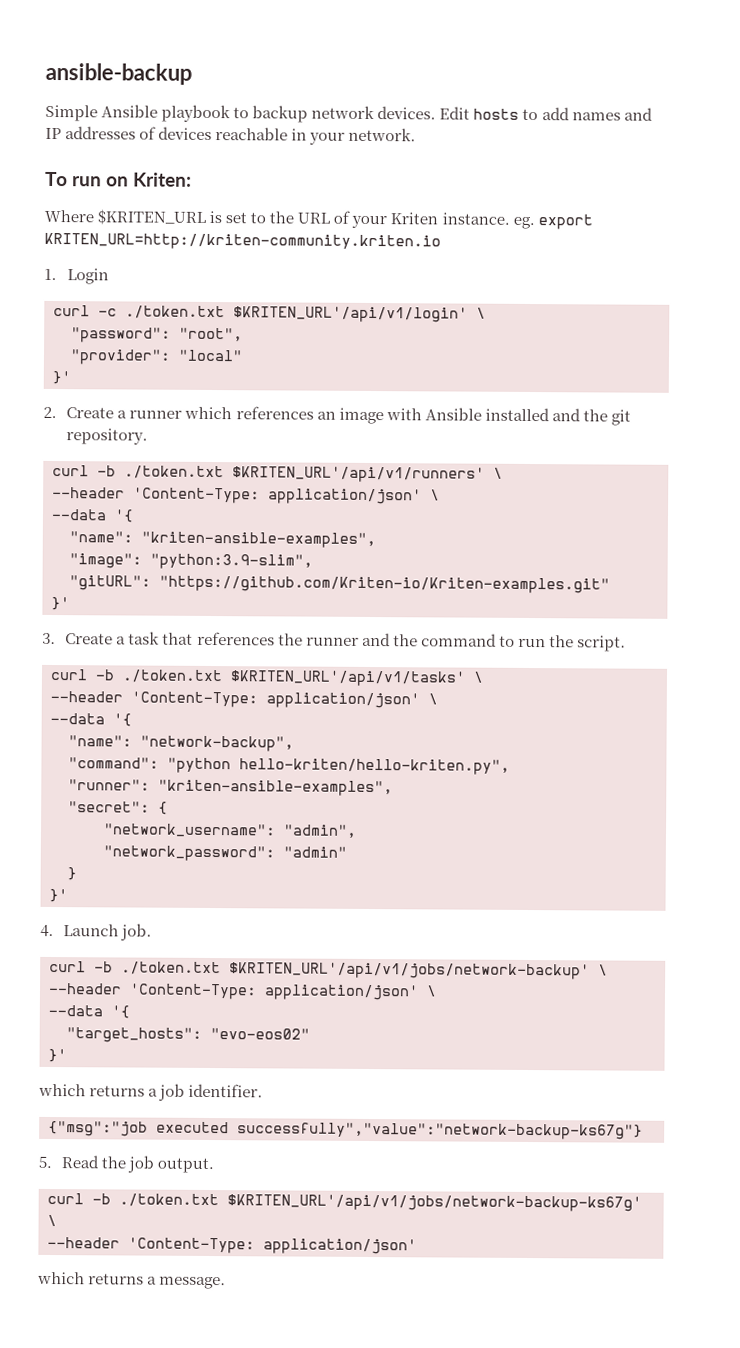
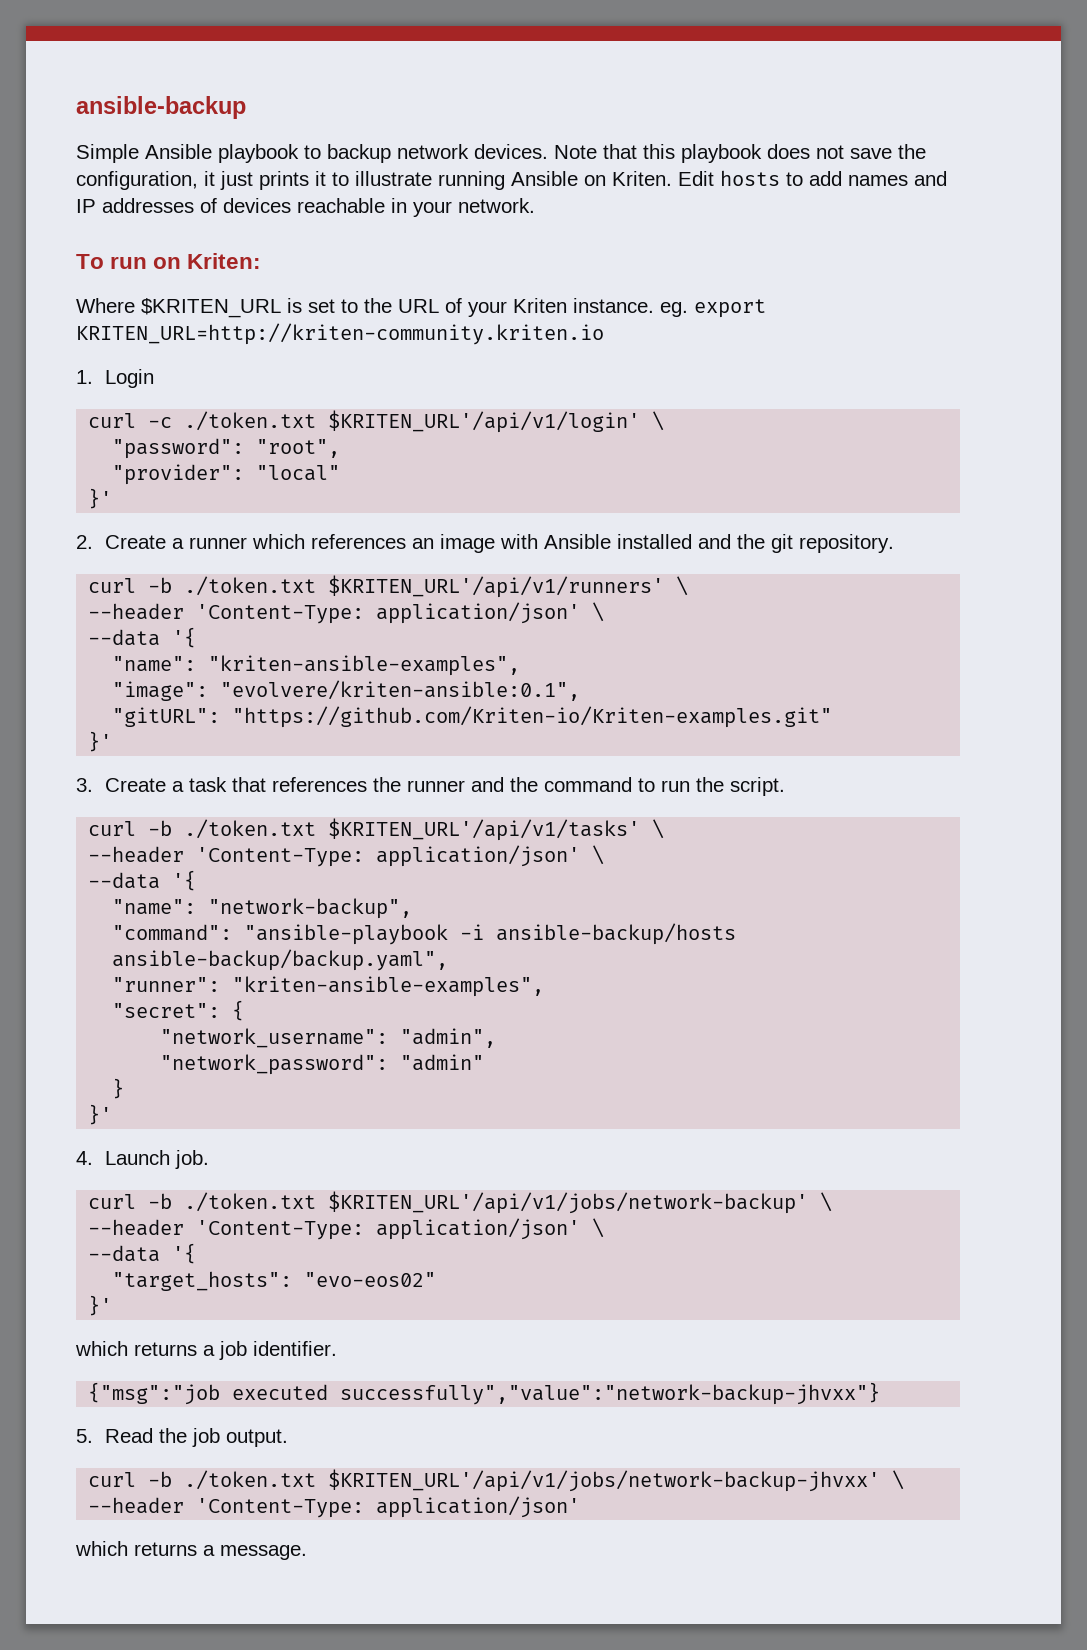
+ Note that this playbook does not save the configuration, it just prints it to illustrate running Ansible on Kriten.
- "image": "python:3.9-slim",
+ "image": "evolvere/kriten-ansible:0.1",
- "command": "python hello-kriten/hello-kriten.py",
+ "command": "ansible-playbook -i ansible-backup/hosts ansible-backup/backup.yaml",
- {"msg":"job executed successfully","value":"network-backup-ks67g"}
+ {"msg":"job executed successfully","value":"network-backup-jhvxx"}
- curl -b ./token.txt $KRITEN_URL'/api/v1/jobs/network-backup-ks67g' \
+ curl -b ./token.txt $KRITEN_URL'/api/v1/jobs/network-backup-jhvxx' \

